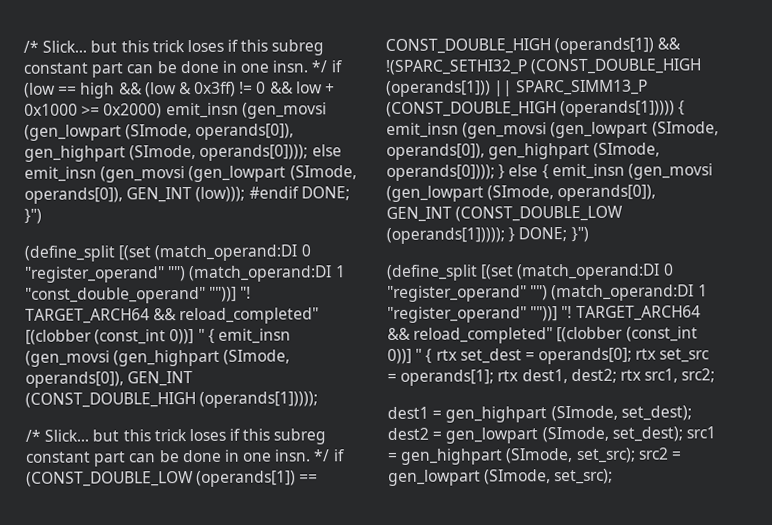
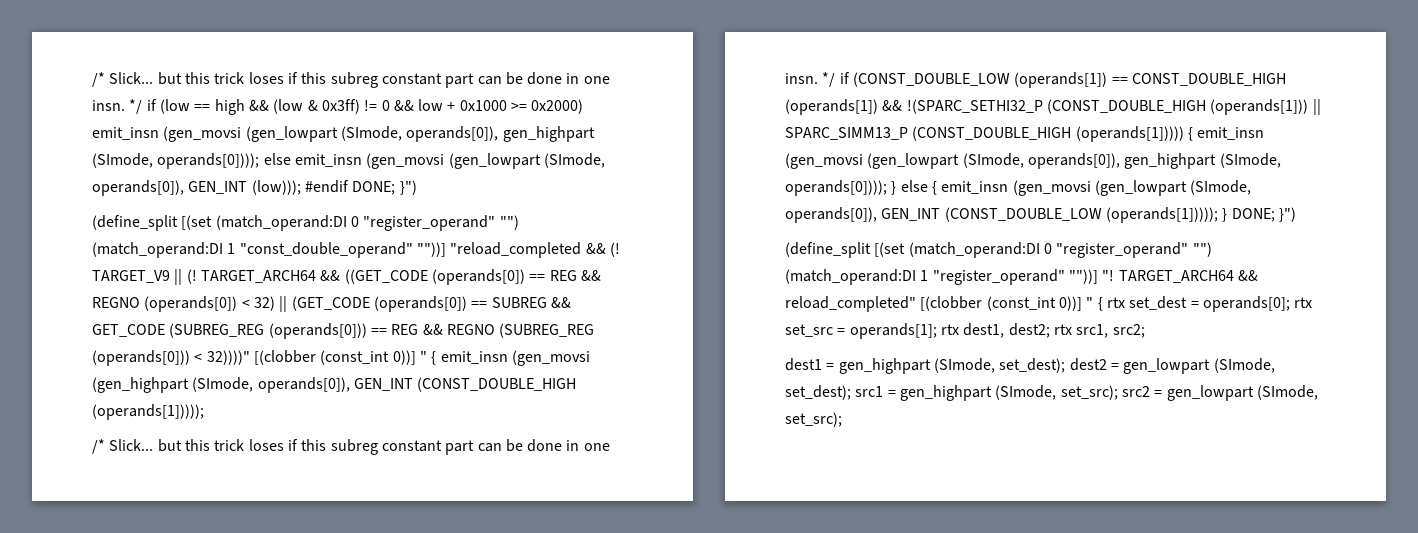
- (define_split [(set (match_operand:DI 0 "register_operand" "") (match_operand:DI 1 "const_double_operand" ""))] "! TARGET_ARCH64 && reload_completed" [(clobber (const_int 0))] " { emit_insn (gen_movsi (gen_highpart (SImode, operands[0]), GEN_INT (CONST_DOUBLE_HIGH (operands[1]))));
+ (define_split [(set (match_operand:DI 0 "register_operand" "") (match_operand:DI 1 "const_double_operand" ""))] "reload_completed && (! TARGET_V9 || (! TARGET_ARCH64 && ((GET_CODE (operands[0]) == REG && REGNO (operands[0]) < 32) || (GET_CODE (operands[0]) == SUBREG && GET_CODE (SUBREG_REG (operands[0])) == REG && REGNO (SUBREG_REG (operands[0])) < 32))))" [(clobber (const_int 0))] " { emit_insn (gen_movsi (gen_highpart (SImode, operands[0]), GEN_INT (CONST_DOUBLE_HIGH (operands[1]))));

